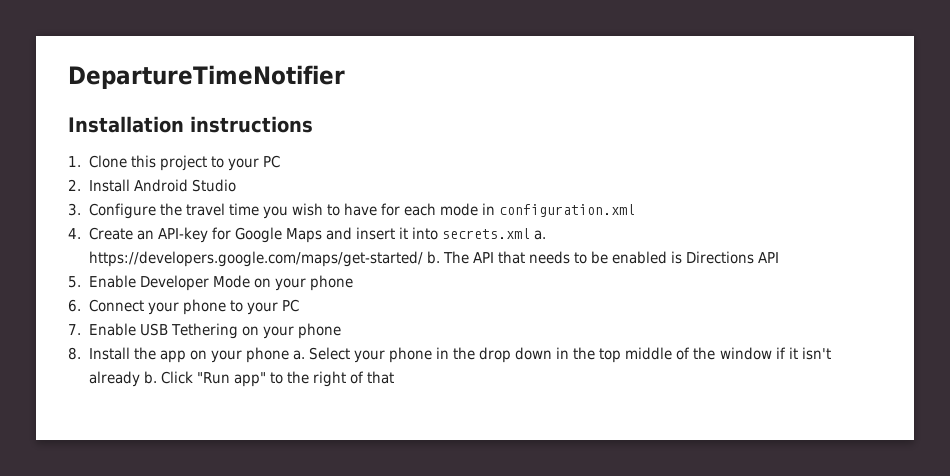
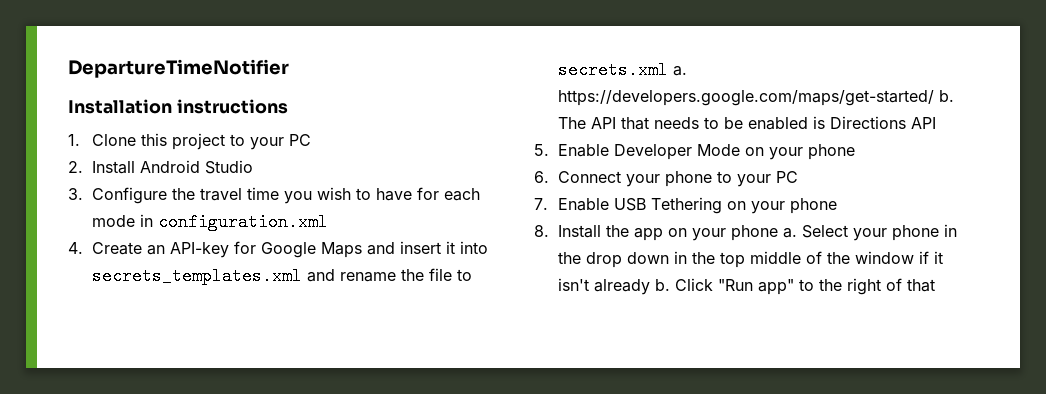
- 4. Create an API-key for Google Maps and insert it into secrets.xml a. https://developers.google.com/maps/get-started/ b.
+ 4. Create an API-key for Google Maps and insert it into secrets_templates.xml and rename the file to secrets.xml a. https://developers.google.com/maps/get-started/ b.

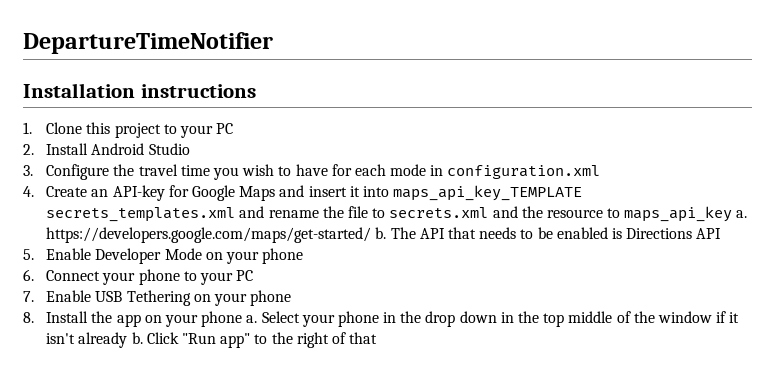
- 4. Create an API-key for Google Maps and insert it into secrets_templates.xml and rename the file to secrets.xml a. https://developers.google.com/maps/get-started/ b.
+ 4. Create an API-key for Google Maps and insert it into maps_api_key_TEMPLATE secrets_templates.xml and rename the file to secrets.xml and the resource to maps_api_key a. https://developers.google.com/maps/get-started/ b.

